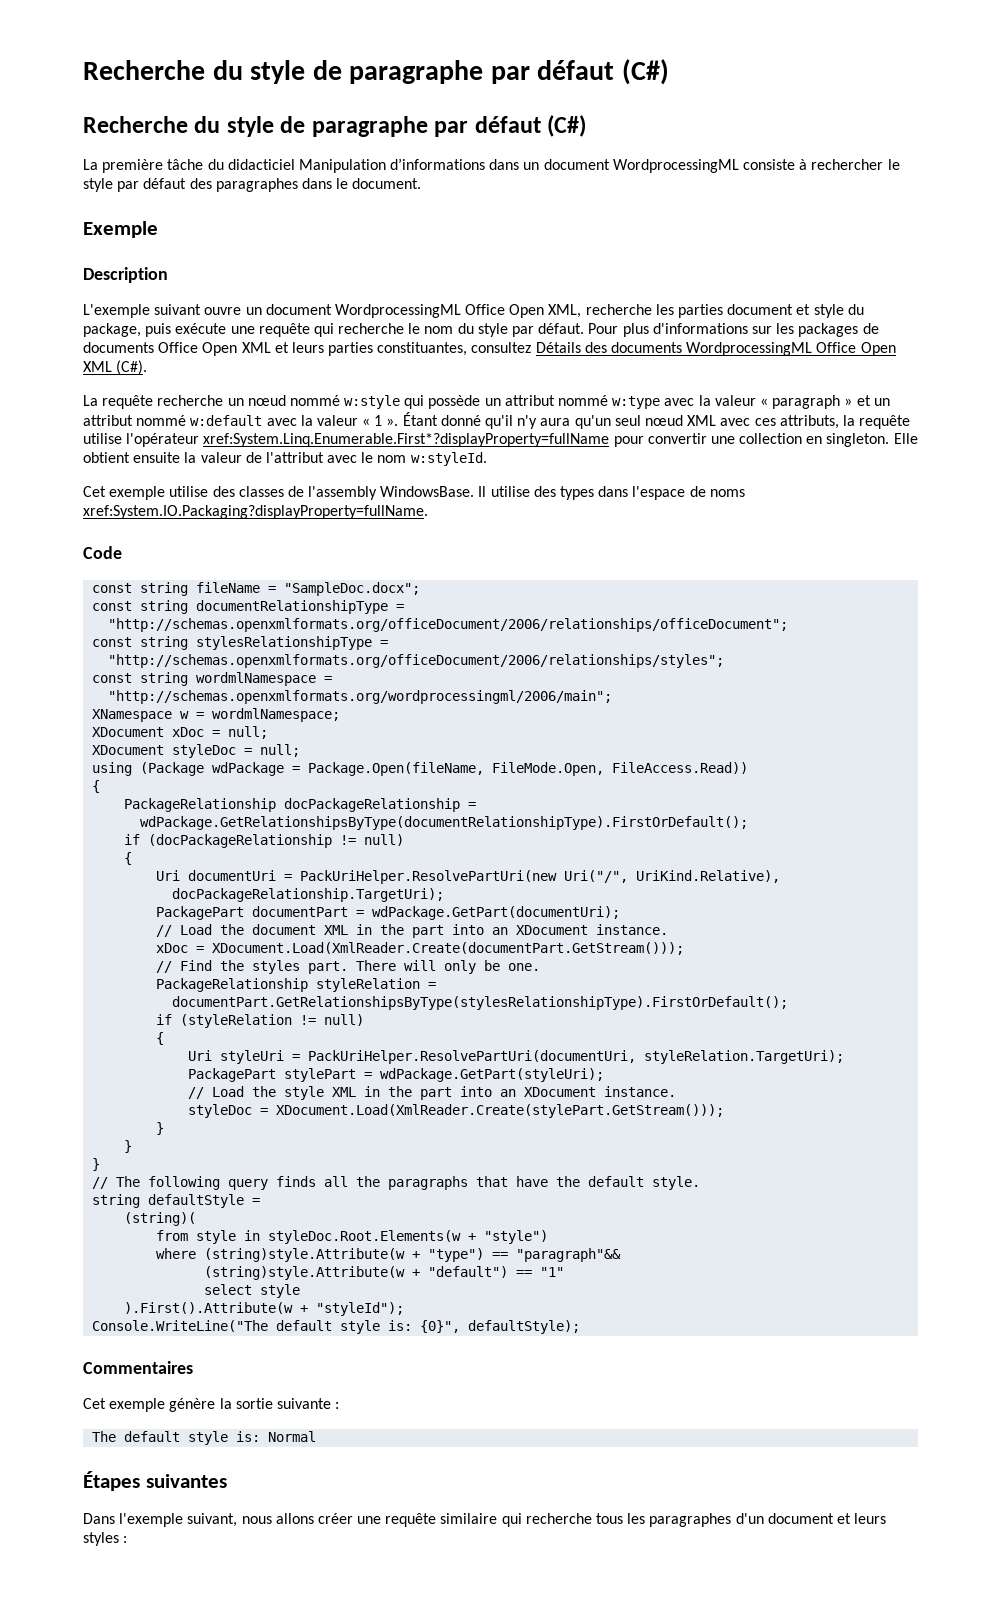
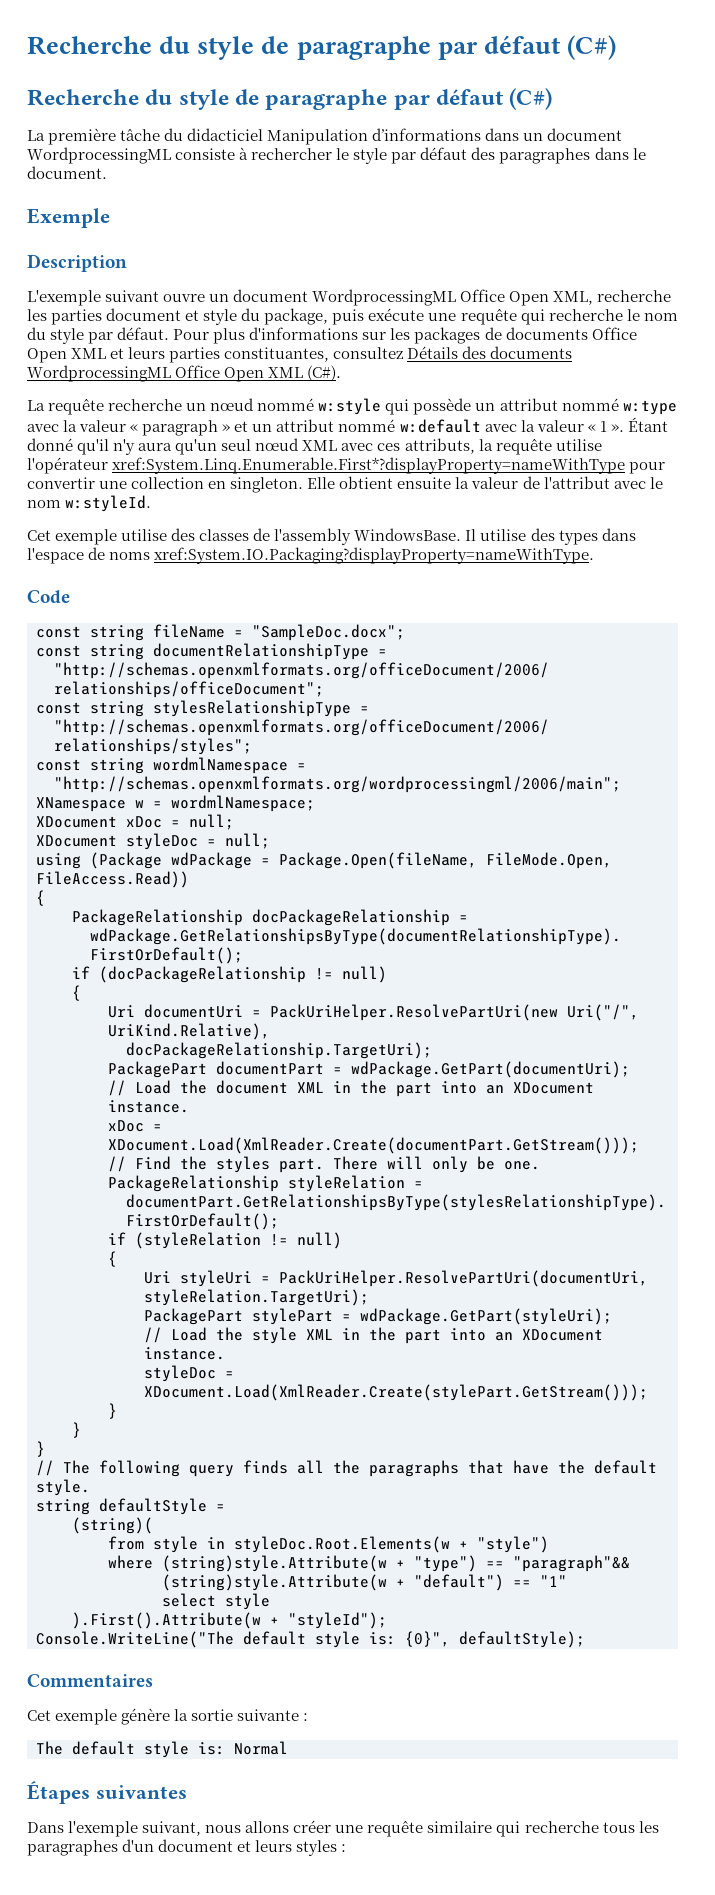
- Étant donné qu'il n'y aura qu'un seul nœud XML avec ces attributs, la requête utilise l'opérateur xref:System.Linq.Enumerable.First*?displayProperty=fullName pour convertir une collection en singleton.
+ Étant donné qu'il n'y aura qu'un seul nœud XML avec ces attributs, la requête utilise l'opérateur xref:System.Linq.Enumerable.First*?displayProperty=nameWithType pour convertir une collection en singleton.
- Il utilise des types dans l'espace de noms xref:System.IO.Packaging?displayProperty=fullName.
+ Il utilise des types dans l'espace de noms xref:System.IO.Packaging?displayProperty=nameWithType.

